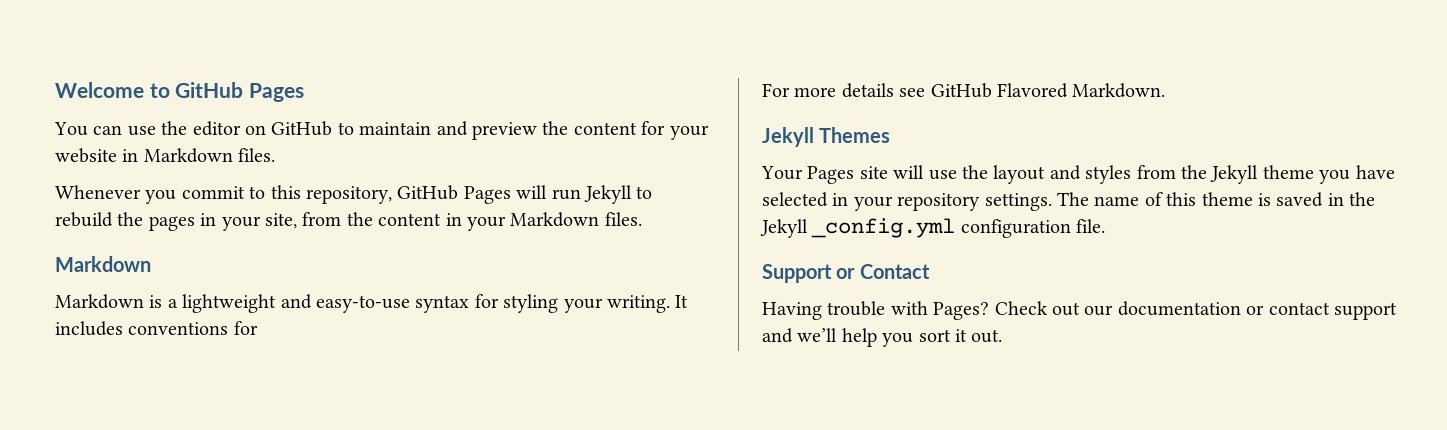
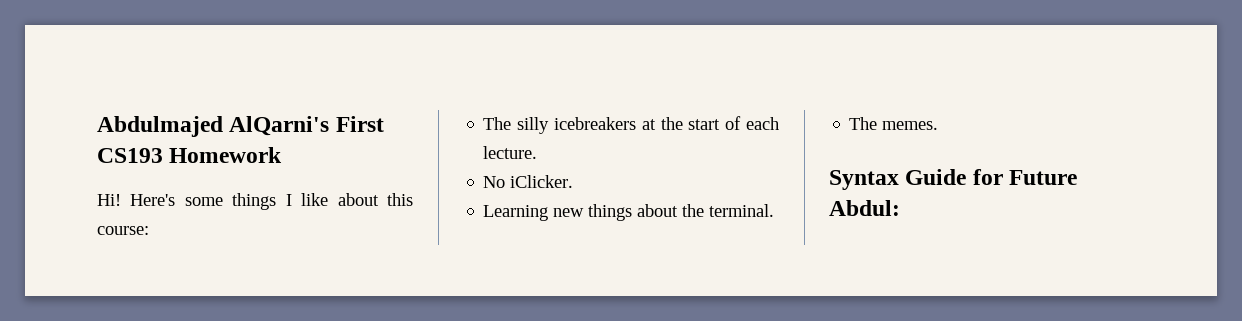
- Welcome to GitHub Pages
- You can use the editor on GitHub to maintain and preview the content for your website in Markdown files.
- Whenever you commit to this repository, GitHub Pages will run Jekyll to rebuild the pages in your site, from the content in your Markdown files.
- Markdown
- Markdown is a lightweight and easy-to-use syntax for styling your writing. It includes conventions for
- For more details see GitHub Flavored Markdown.
- Jekyll Themes
- Your Pages site will use the layout and styles from the Jekyll theme you have selected in your repository settings. The name of this theme is saved in the Jekyll _config.yml configuration file.
- Support or Contact
- Having trouble with Pages? Check out our documentation or contact support and we’ll help you sort it out.
+ Abdulmajed AlQarni's First CS193 Homework
+ Hi! Here's some things I like about this course:
+ The silly icebreakers at the start of each lecture.
+ No iClicker.
+ Learning new things about the terminal.
+ The memes.
+ Syntax Guide for Future Abdul:

